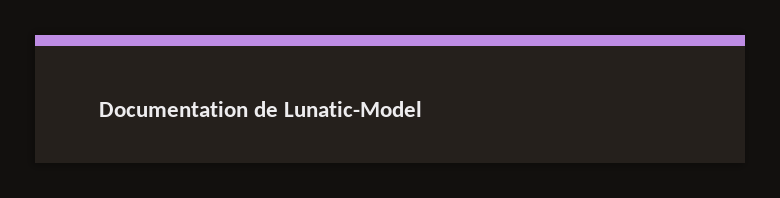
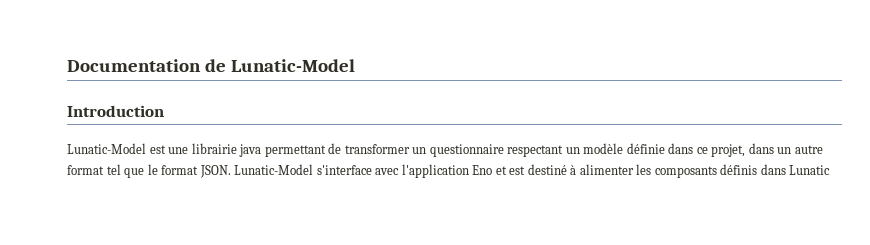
+ Introduction
+ Lunatic-Model est une librairie java permettant de transformer un questionnaire respectant un modèle définie dans ce projet, dans un autre format tel que le format JSON. Lunatic-Model s'interface avec l'application Eno et est destiné à alimenter les composants définis dans Lunatic

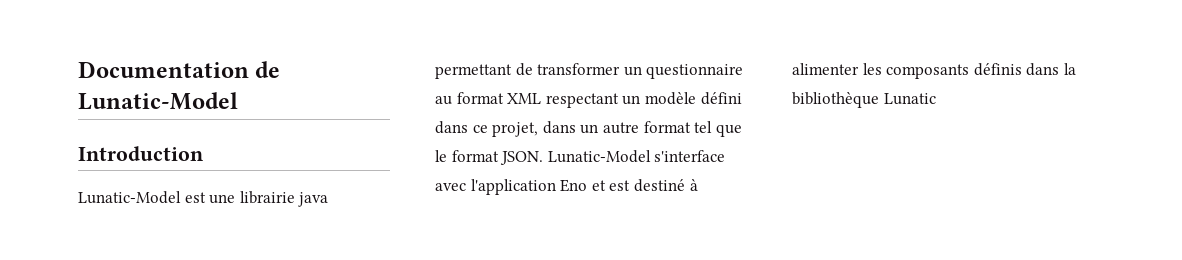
- Lunatic-Model est une librairie java permettant de transformer un questionnaire respectant un modèle définie dans ce projet, dans un autre format tel que le format JSON.
+ Lunatic-Model est une librairie java permettant de transformer un questionnaire au format XML respectant un modèle défini dans ce projet, dans un autre format tel que le format JSON.
- Lunatic-Model s'interface avec l'application Eno et est destiné à alimenter les composants définis dans Lunatic
+ Lunatic-Model s'interface avec l'application Eno et est destiné à alimenter les composants définis dans la bibliothèque Lunatic

